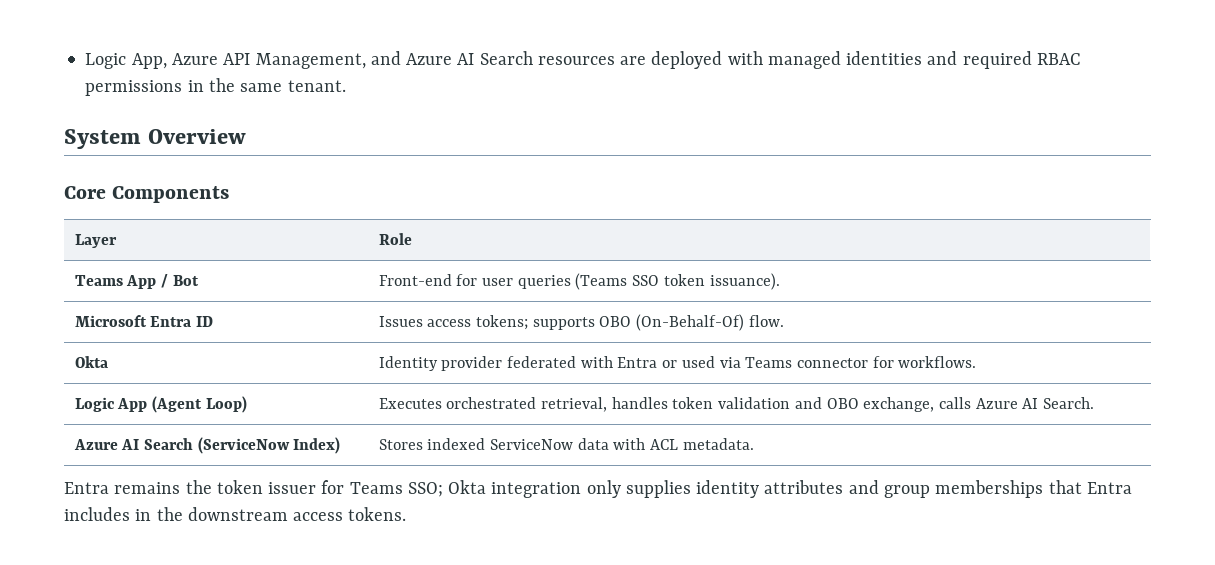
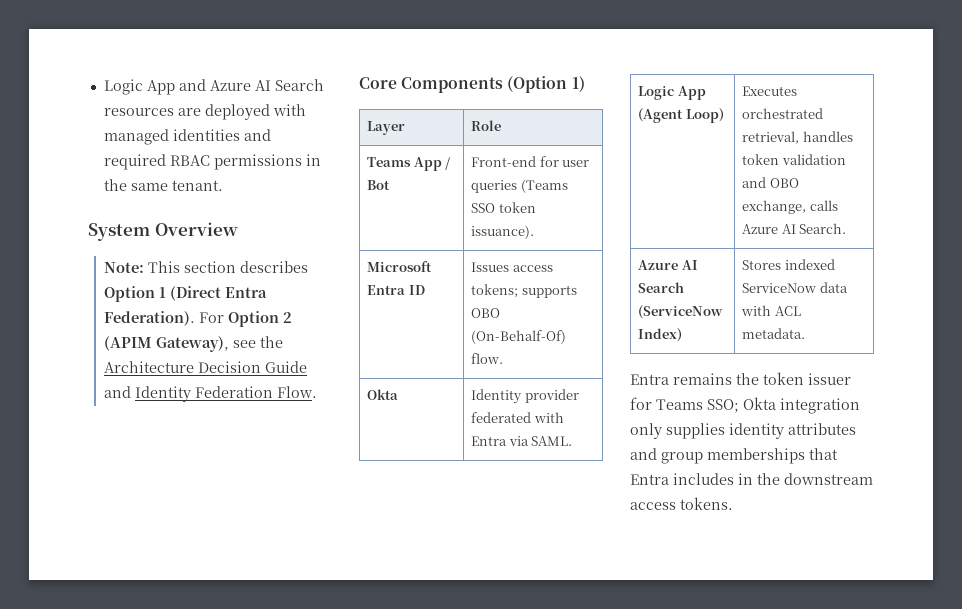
- Logic App, Azure API Management, and Azure AI Search resources are deployed with managed identities and required RBAC permissions in the same tenant.
+ Logic App and Azure AI Search resources are deployed with managed identities and required RBAC permissions in the same tenant.
+ Note: This section describes Option 1 (Direct Entra Federation). For Option 2 (APIM Gateway), see the Architecture Decision Guide and Identity Federation Flow.
- Core Components
+ Core Components (Option 1)
- Okta | Identity provider federated with Entra or used via Teams connector for workflows.
+ Okta | Identity provider federated with Entra via SAML.

